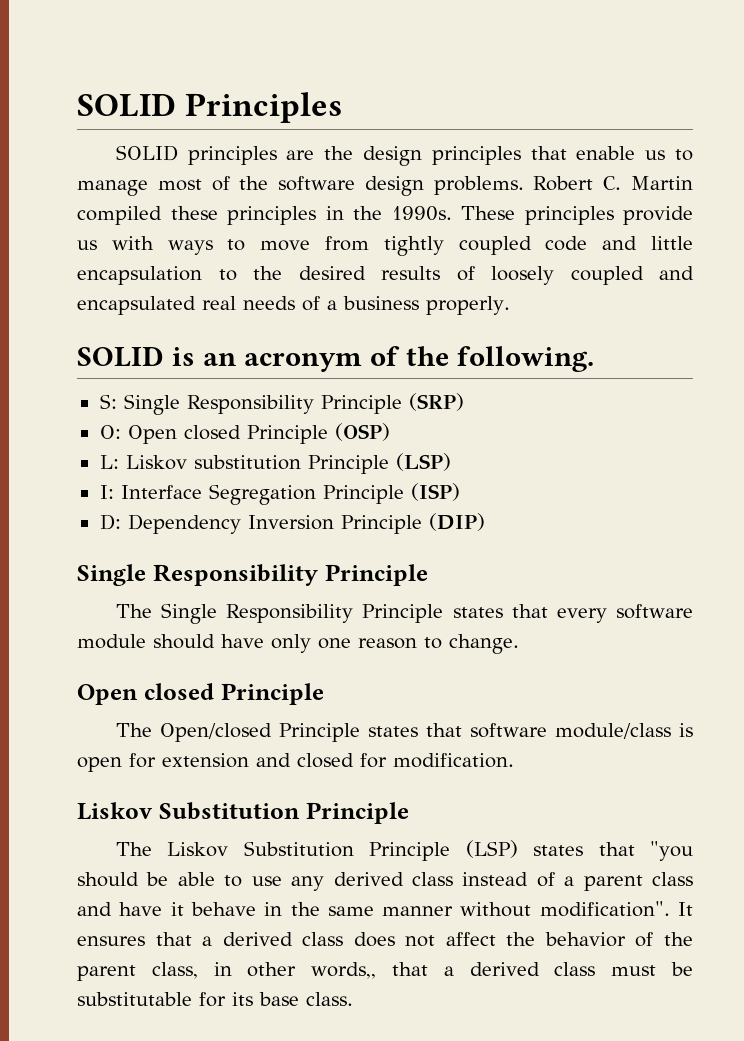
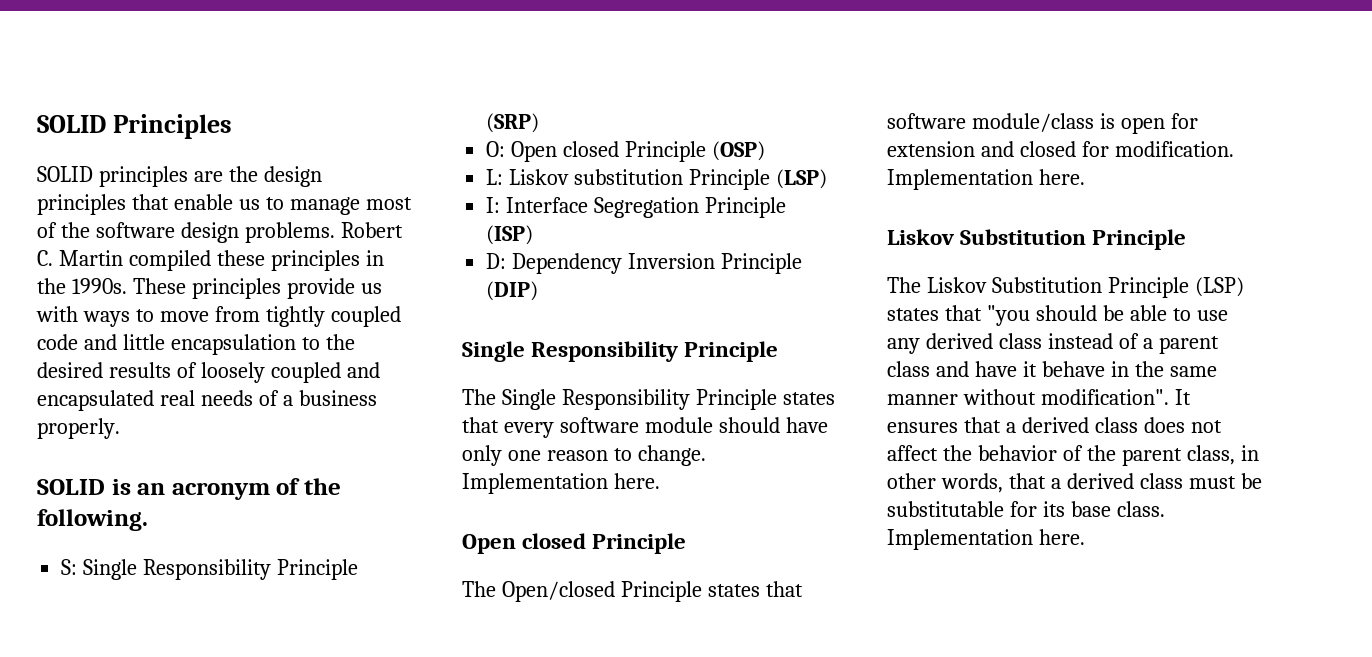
- The Single Responsibility Principle states that every software module should have only one reason to change.
+ The Single Responsibility Principle states that every software module should have only one reason to change. Implementation here.
- The Open/closed Principle states that software module/class is open for extension and closed for modification.
+ The Open/closed Principle states that software module/class is open for extension and closed for modification. Implementation here.
- It ensures that a derived class does not affect the behavior of the parent class, in other words,, that a derived class must be substitutable for its base class.
+ It ensures that a derived class does not affect the behavior of the parent class, in other words, that a derived class must be substitutable for its base class. Implementation here.

